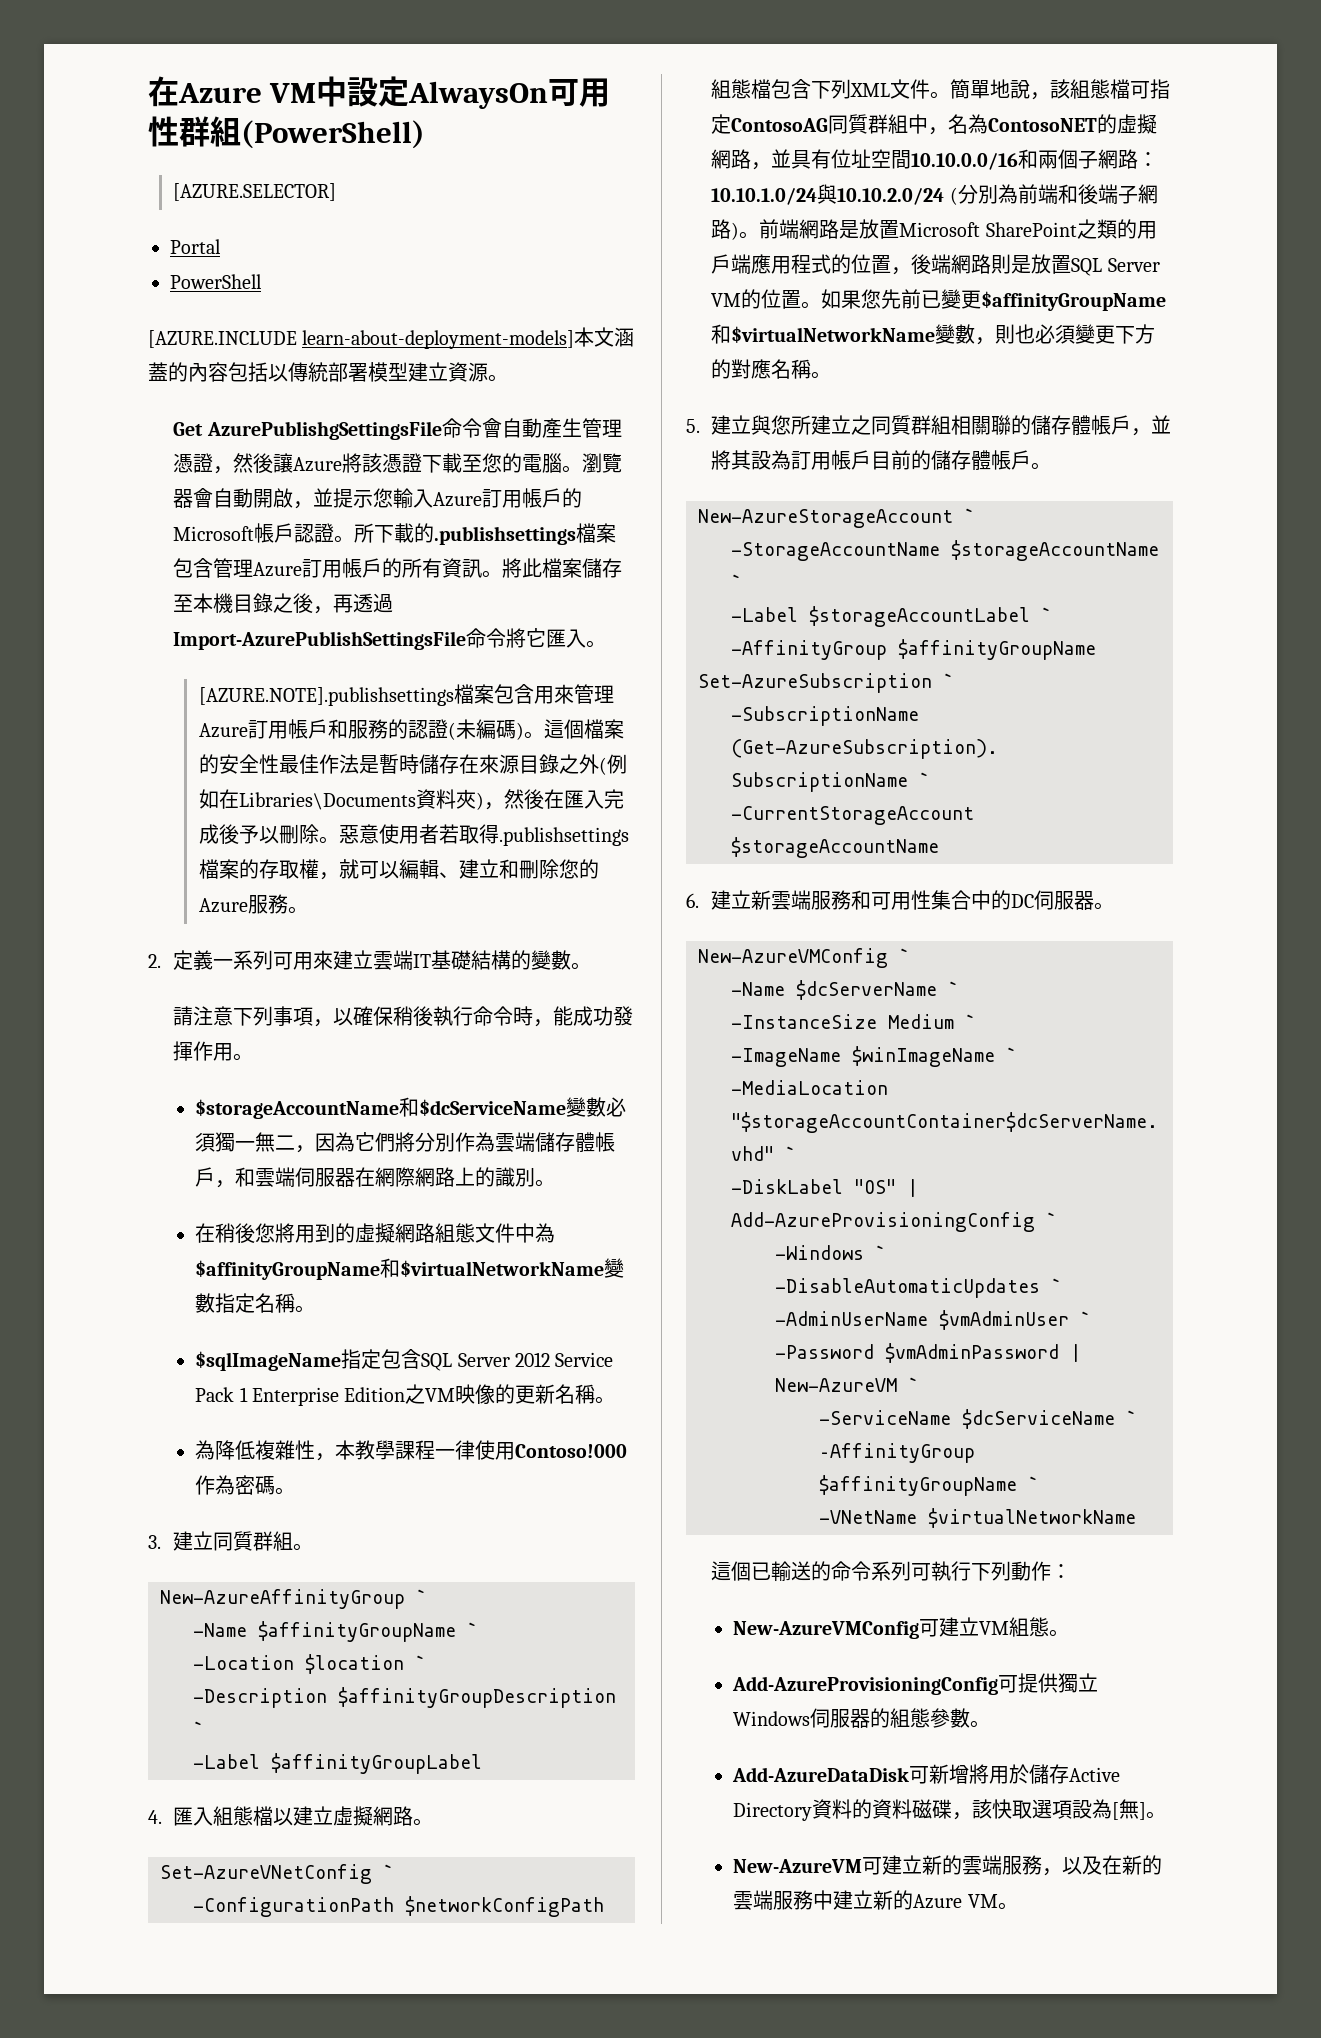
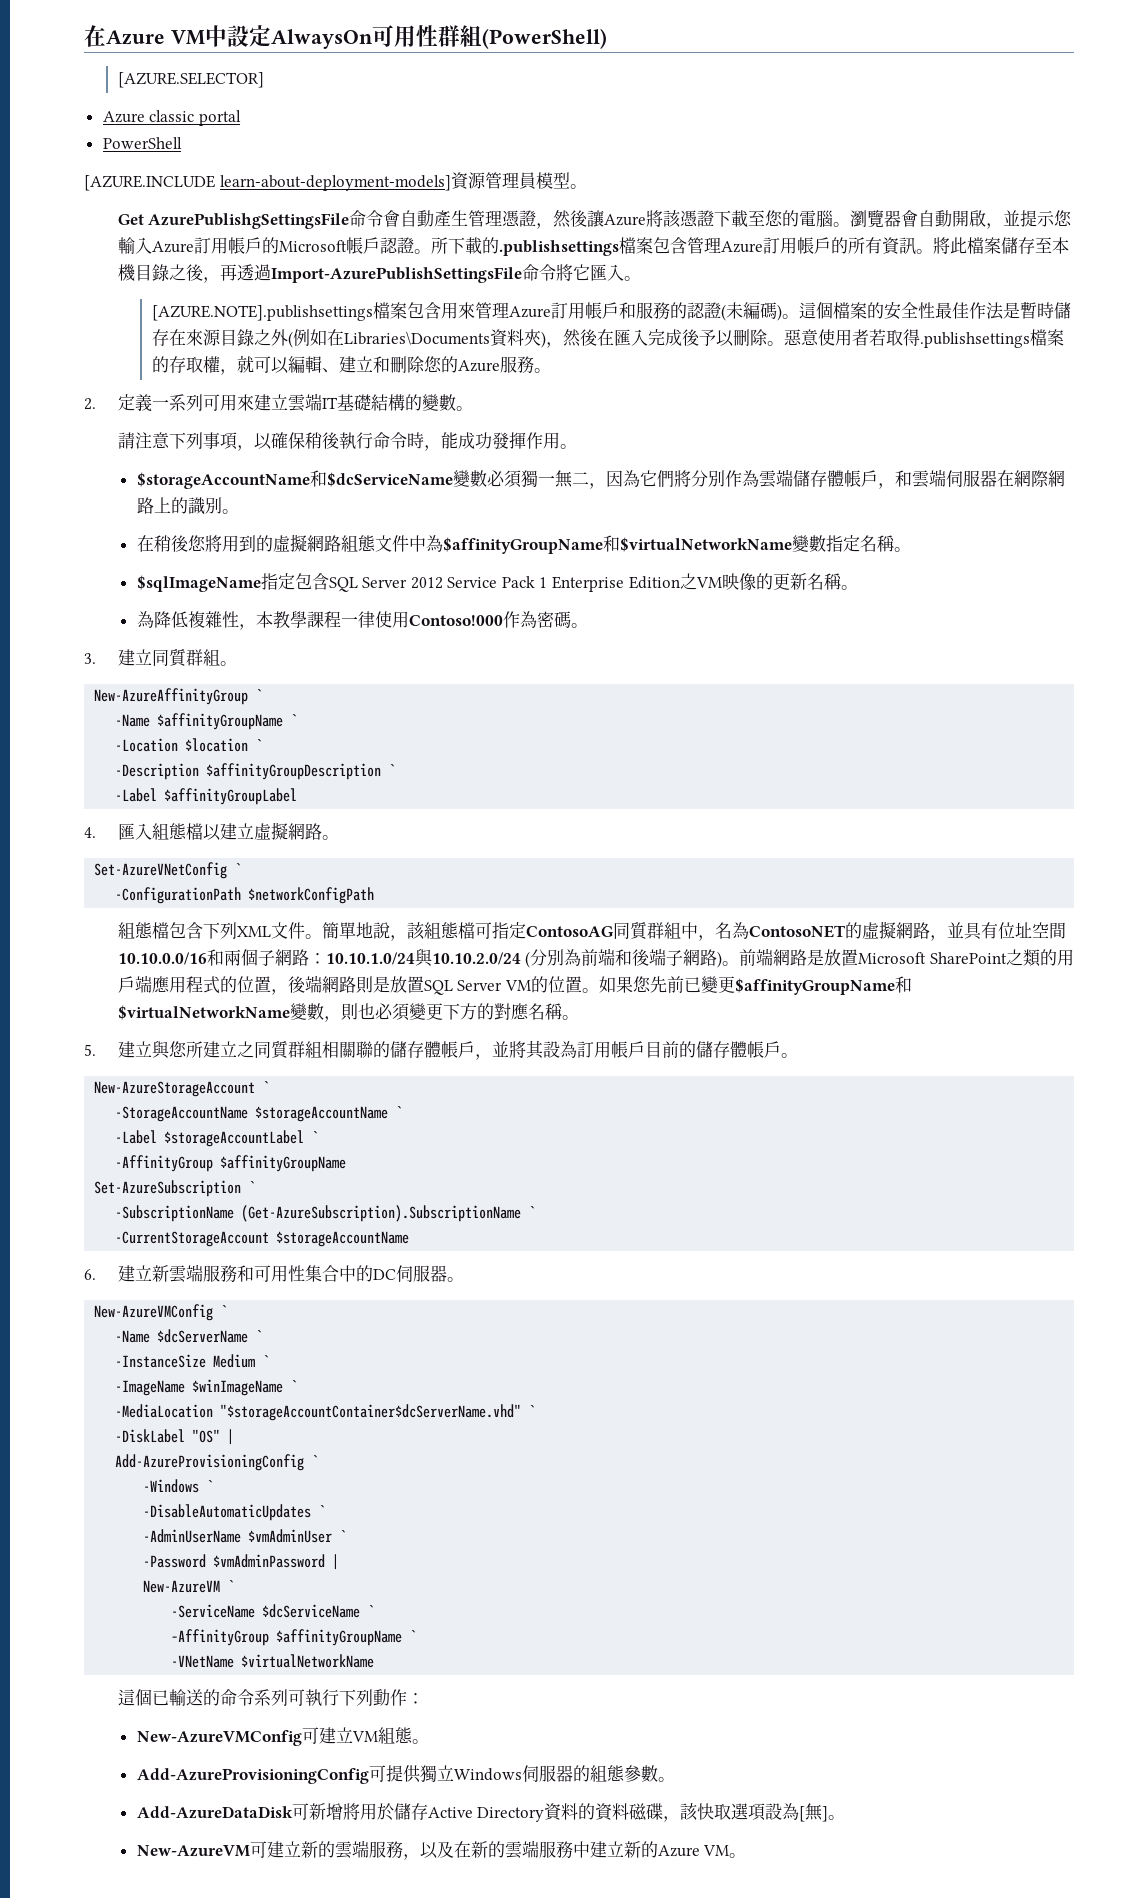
- Portal
+ Azure classic portal
- [AZURE.INCLUDE learn-about-deployment-models]本文涵蓋的內容包括以傳統部署模型建立資源。
+ [AZURE.INCLUDE learn-about-deployment-models]資源管理員模型。

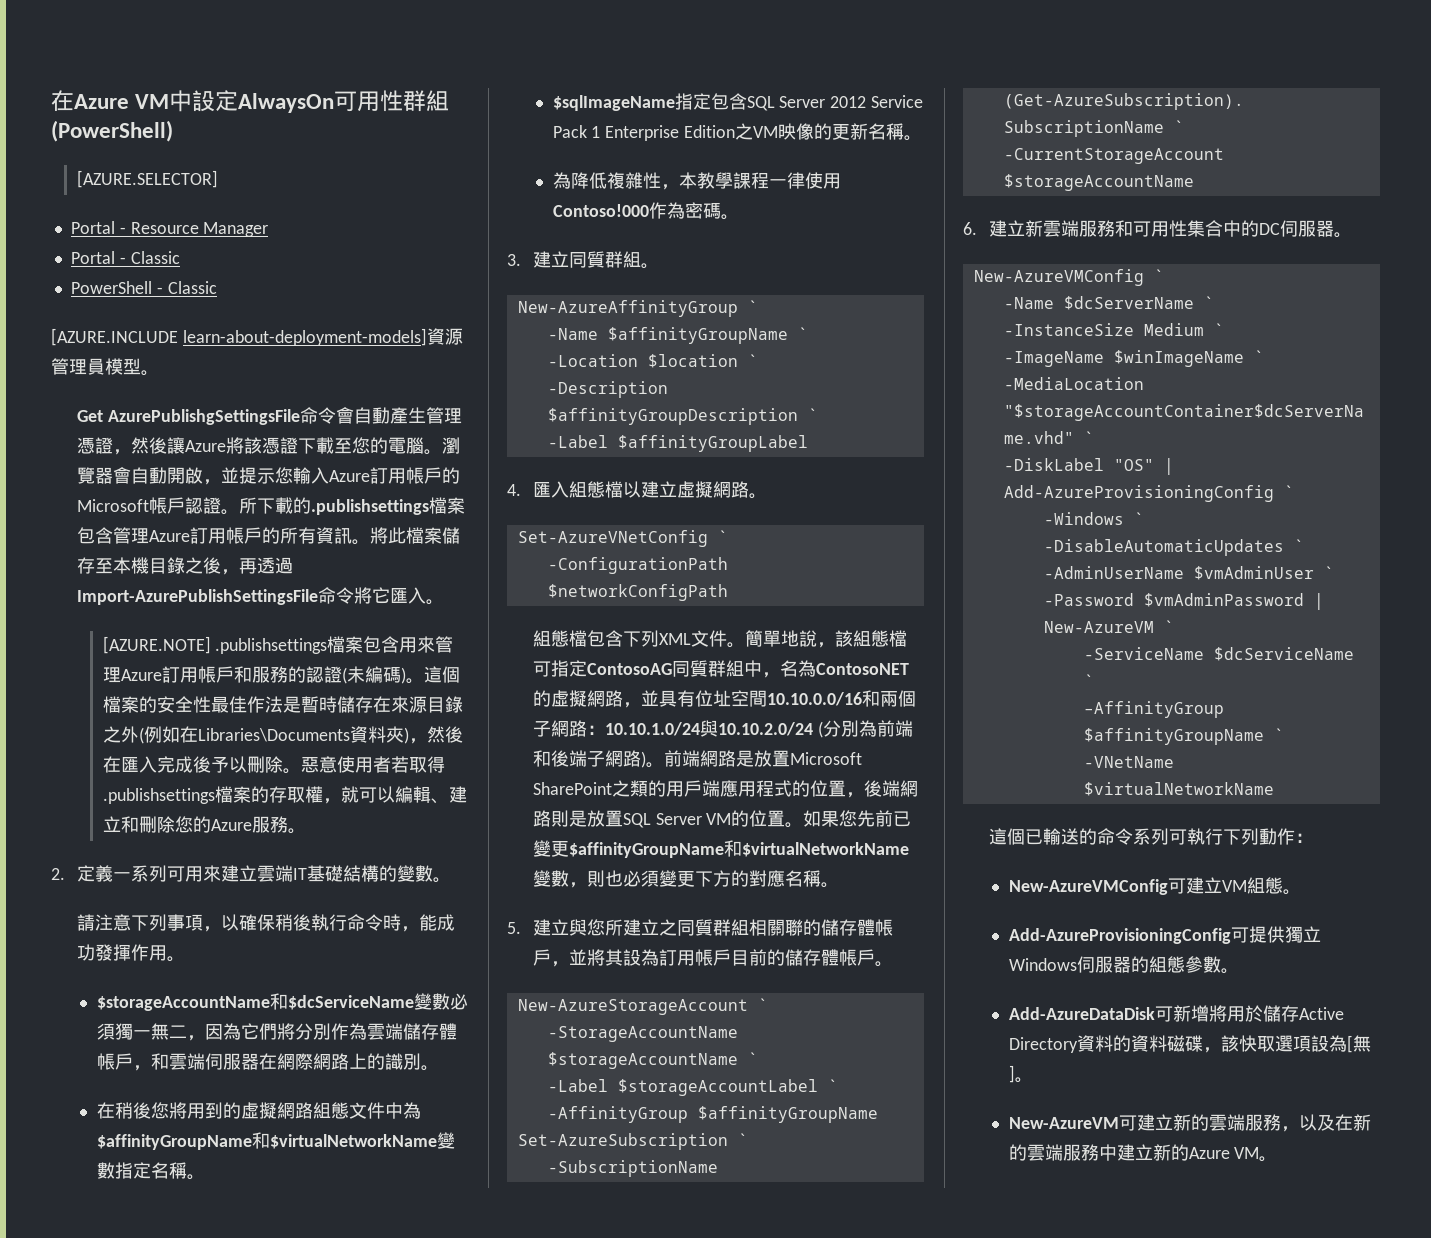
- Azure classic portal
+ Portal - Resource Manager
+ Portal - Classic
- PowerShell
+ PowerShell - Classic
- [AZURE.NOTE].publishsettings檔案包含用來管理Azure訂用帳戶和服務的認證(未編碼)。
+ [AZURE.NOTE] .publishsettings檔案包含用來管理Azure訂用帳戶和服務的認證(未編碼)。

